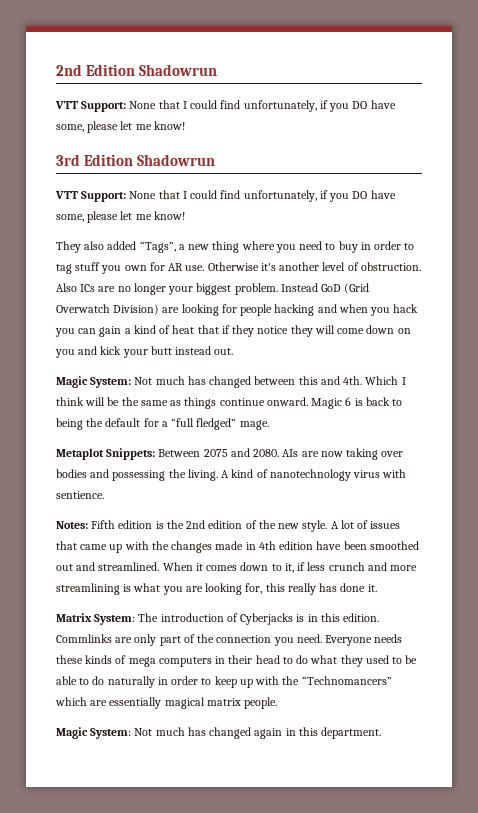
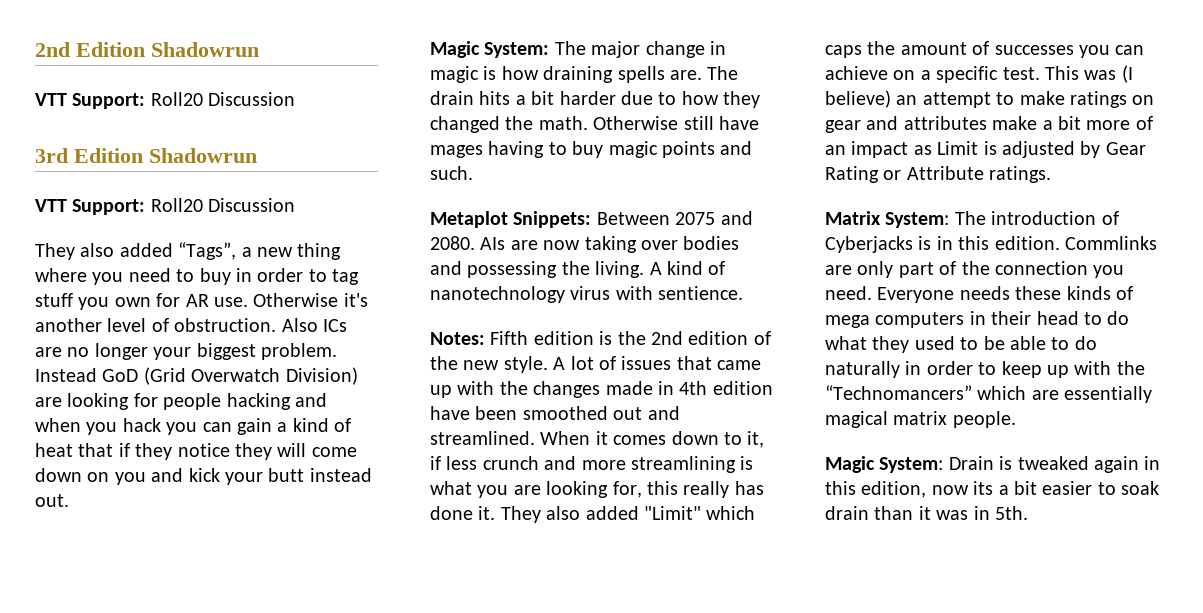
  2nd Edition Shadowrun
- VTT Support: None that I could find unfortunately, if you DO have some, please let me know!
+ VTT Support: Roll20 Discussion
  3rd Edition Shadowrun
- VTT Support: None that I could find unfortunately, if you DO have some, please let me know!
+ VTT Support: Roll20 Discussion
- Magic System: Not much has changed between this and 4th. Which I think will be the same as things continue onward. Magic 6 is back to being the default for a “full fledged” mage.
+ Magic System: The major change in magic is how draining spells are. The drain hits a bit harder due to how they changed the math. Otherwise still have mages having to buy magic points and such.
+ They also added "Limit" which caps the amount of successes you can achieve on a specific test. This was (I believe) an attempt to make ratings on gear and attributes make a bit more of an impact as Limit is adjusted by Gear Rating or Attribute ratings.
- Magic System: Not much has changed again in this department.
+ Magic System: Drain is tweaked again in this edition, now its a bit easier to soak drain than it was in 5th.

